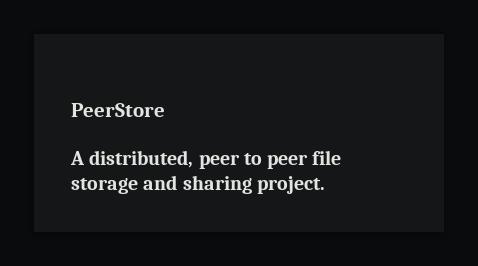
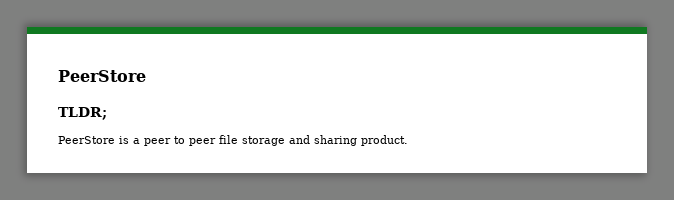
- A distributed, peer to peer file storage and sharing project.
+ TLDR;
+ PeerStore is a peer to peer file storage and sharing product.

